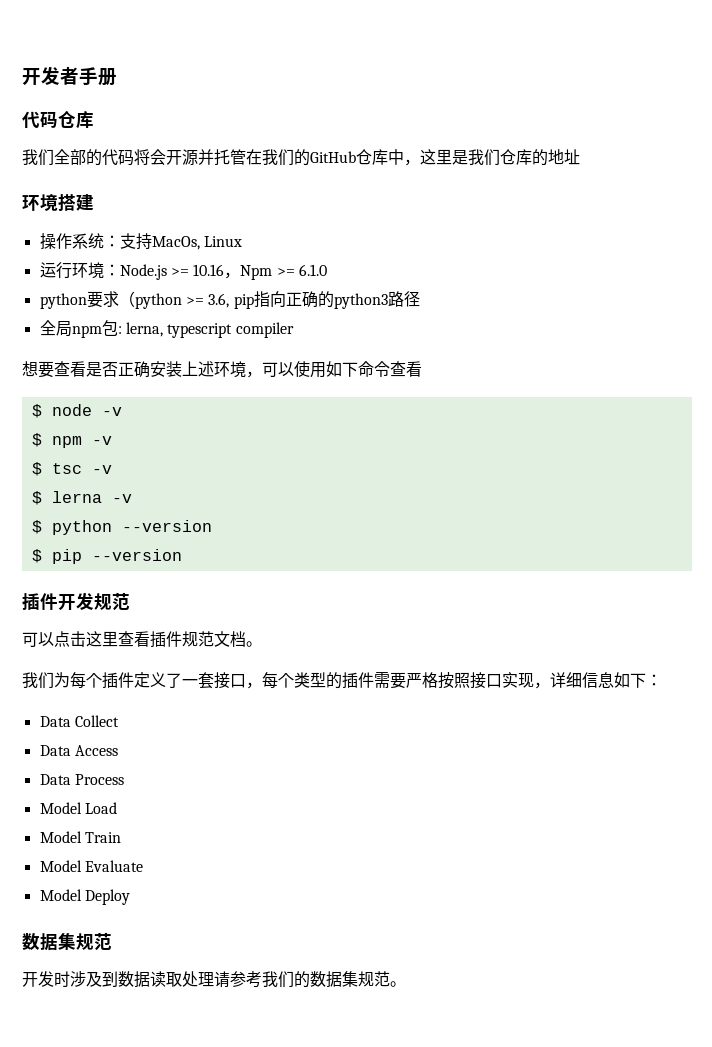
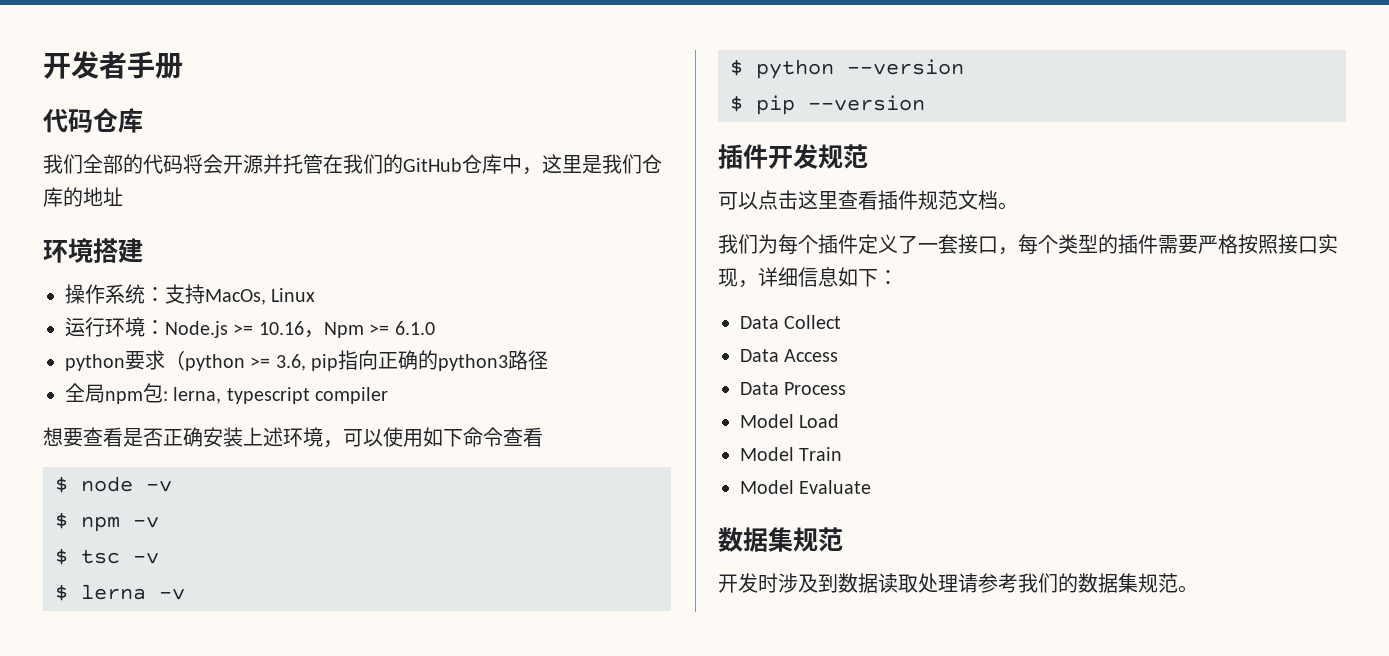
- Model Deploy

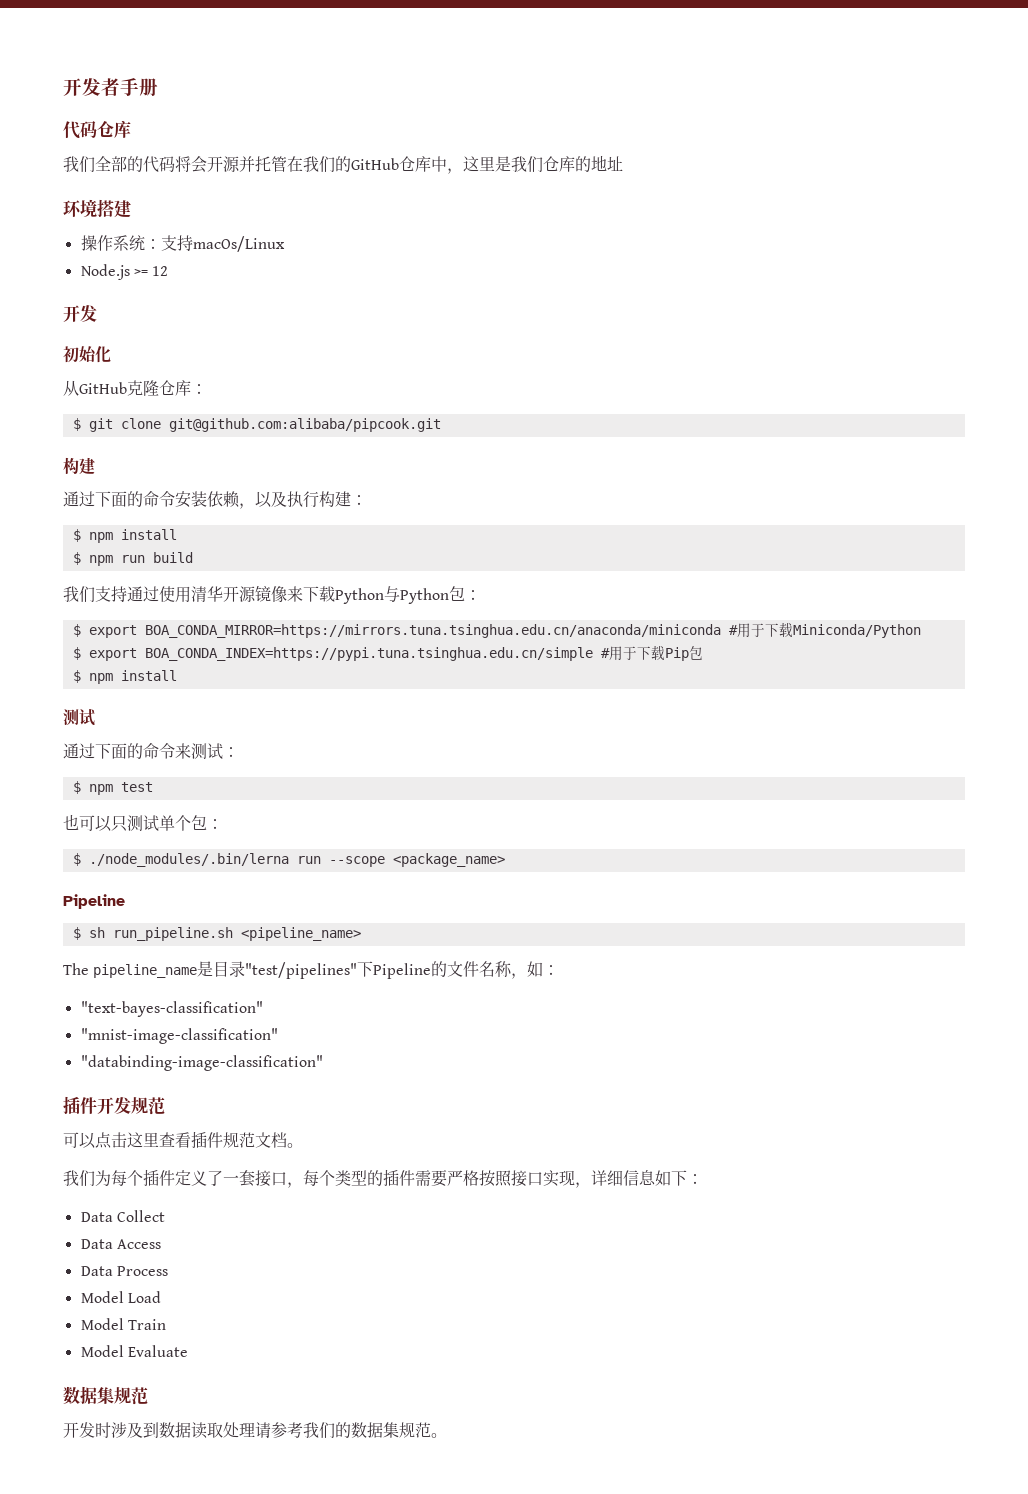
- 操作系统：支持MacOs, Linux
- 运行环境：Node.js >= 10.16，Npm >= 6.1.0
- python要求（python >= 3.6, pip指向正确的python3路径
- 全局npm包: lerna, typescript compiler
- 想要查看是否正确安装上述环境，可以使用如下命令查看
- $ node -v
- $ npm -v
- $ tsc -v
- $ lerna -v
- $ python --version
- $ pip --version
+ 操作系统：支持macOs/Linux
+ Node.js >= 12
+ 开发
+ 初始化
+ 从GitHub克隆仓库：
+ $ git clone git@github.com:alibaba/pipcook.git
+ 构建
+ 通过下面的命令安装依赖，以及执行构建：
+ $ npm install
+ $ npm run build
+ 我们支持通过使用清华开源镜像来下载Python与Python包：
+ $ export BOA_CONDA_MIRROR=https://mirrors.tuna.tsinghua.edu.cn/anaconda/miniconda #用于下载Miniconda/Python
+ $ export BOA_CONDA_INDEX=https://pypi.tuna.tsinghua.edu.cn/simple #用于下载Pip包
+ $ npm install
+ 测试
+ 通过下面的命令来测试：
+ $ npm test
+ 也可以只测试单个包：
+ $ ./node_modules/.bin/lerna run --scope <package_name>
+ Pipeline
+ $ sh run_pipeline.sh <pipeline_name>
+ The pipeline_name是目录"test/pipelines"下Pipeline的文件名称，如：
+ "text-bayes-classification"
+ "mnist-image-classification"
+ "databinding-image-classification"

